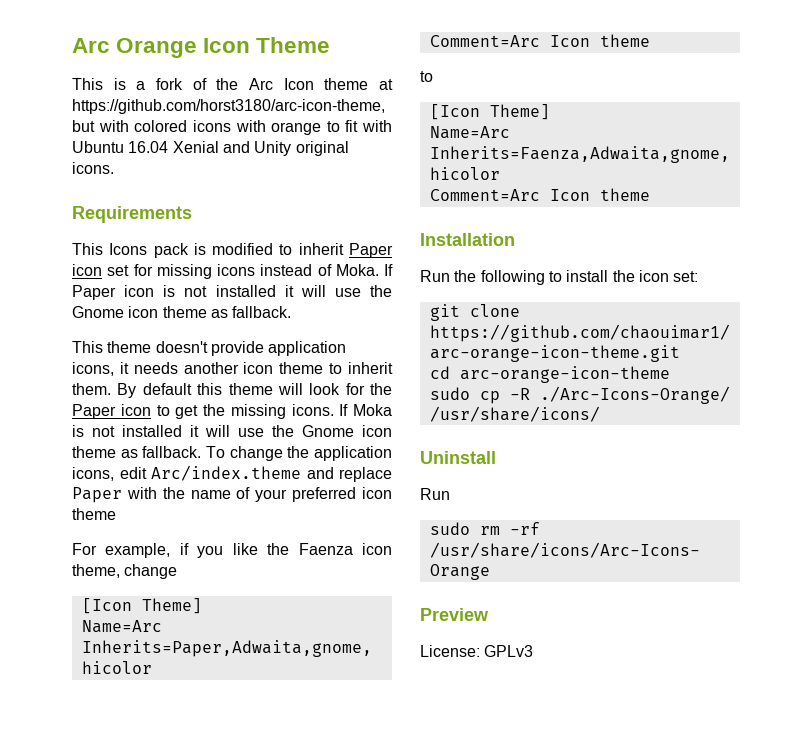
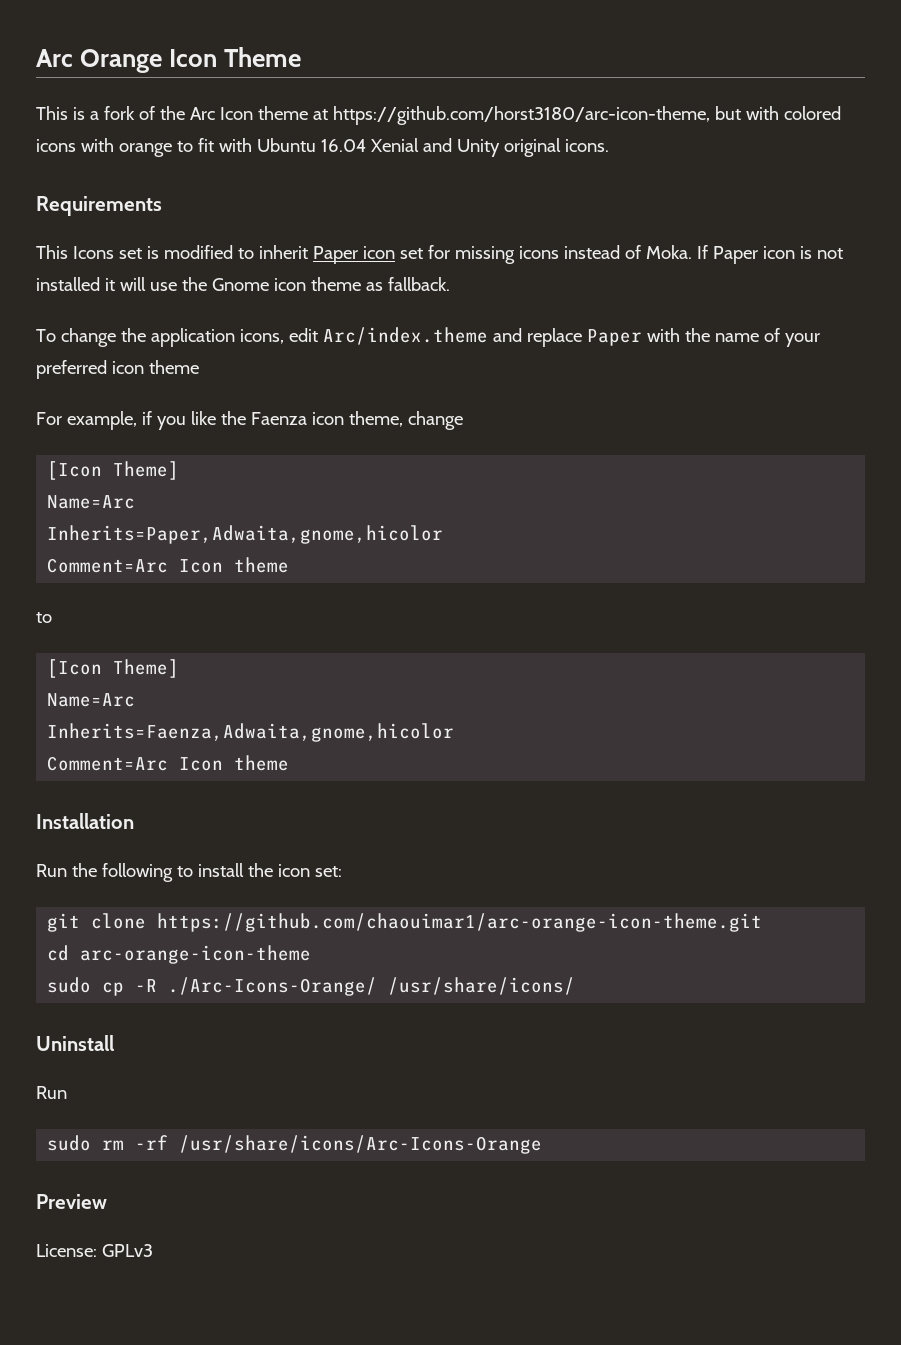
- This Icons pack is modified to inherit Paper icon set for missing icons instead of Moka.
+ This Icons set is modified to inherit Paper icon set for missing icons instead of Moka.
- This theme doesn't provide application icons, it needs another icon theme to inherit them. By default this theme will look for the Paper icon to get the missing icons. If Moka is not installed it will use the Gnome icon theme as fallback.

